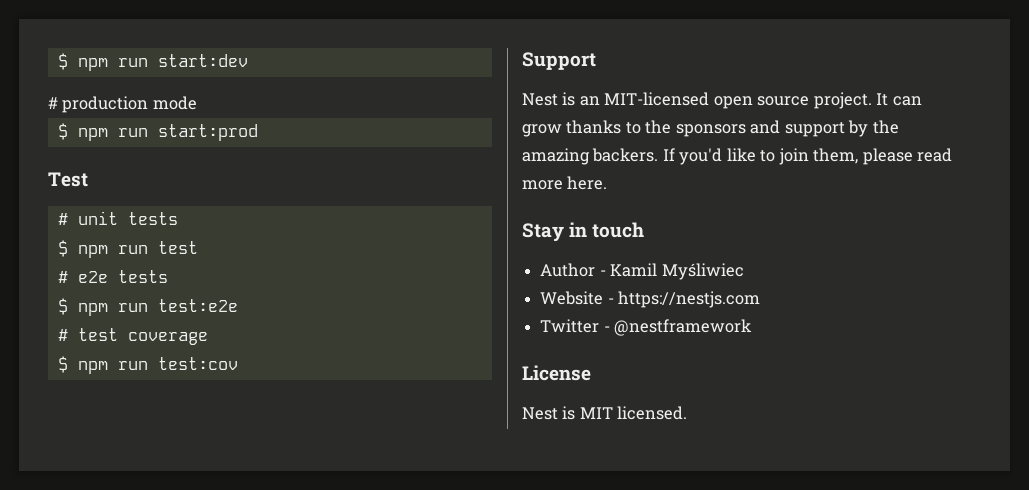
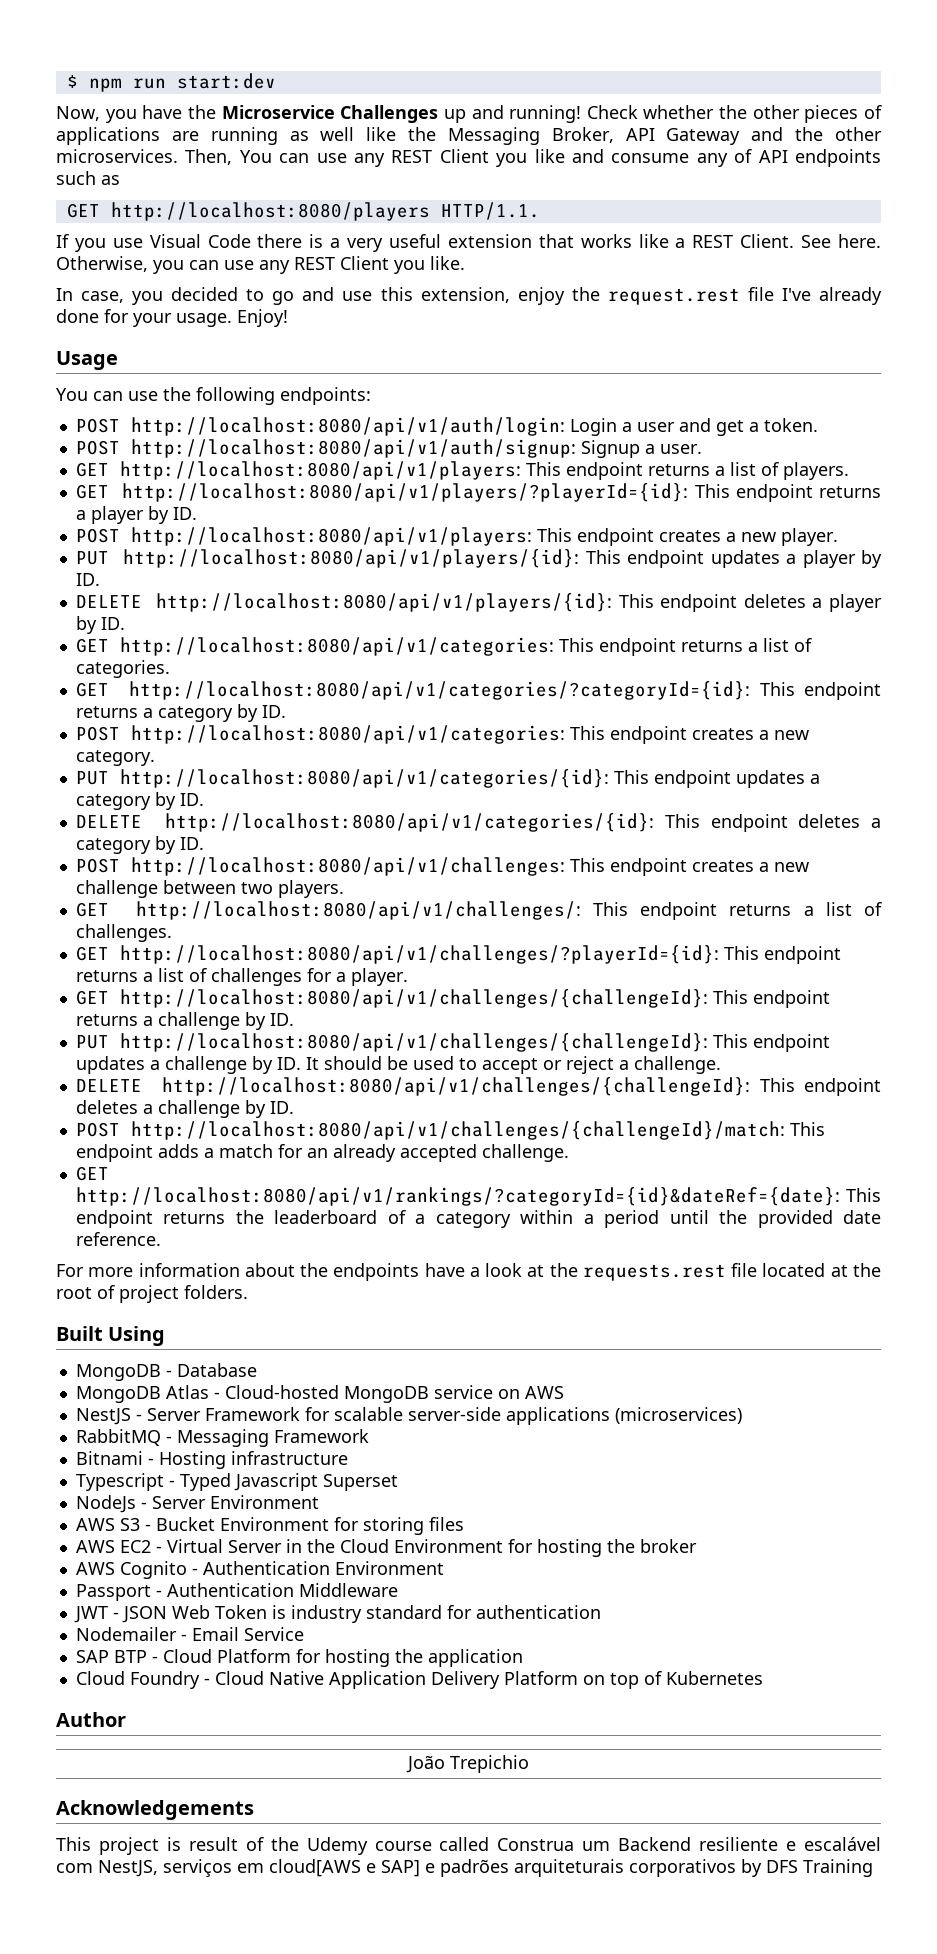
- # production mode
- $ npm run start:prod
- Test
- # unit tests
- $ npm run test
- # e2e tests
- $ npm run test:e2e
- # test coverage
- $ npm run test:cov
- Support
- Nest is an MIT-licensed open source project. It can grow thanks to the sponsors and support by the amazing backers. If you'd like to join them, please read more here.
- Stay in touch
- Author - Kamil Myśliwiec
- Website - https://nestjs.com
- Twitter - @nestframework
- License
- Nest is MIT licensed.
+ Now, you have the Microservice Challenges up and running! Check whether the other pieces of applications are running as well like the Messaging Broker, API Gateway and the other microservices. Then, You can use any REST Client you like and consume any of API endpoints such as
+ GET http://localhost:8080/players HTTP/1.1.
+ If you use Visual Code there is a very useful extension that works like a REST Client. See here. Otherwise, you can use any REST Client you like.
+ In case, you decided to go and use this extension, enjoy the request.rest file I've already done for your usage. Enjoy!
+ Usage
+ You can use the following endpoints:
+ POST http://localhost:8080/api/v1/auth/login: Login a user and get a token.
+ POST http://localhost:8080/api/v1/auth/signup: Signup a user.
+ GET http://localhost:8080/api/v1/players: This endpoint returns a list of players.
+ GET http://localhost:8080/api/v1/players/?playerId={id}: This endpoint returns a player by ID.
+ POST http://localhost:8080/api/v1/players: This endpoint creates a new player.
+ PUT http://localhost:8080/api/v1/players/{id}: This endpoint updates a player by ID.
+ DELETE http://localhost:8080/api/v1/players/{id}: This endpoint deletes a player by ID.
+ GET http://localhost:8080/api/v1/categories: This endpoint returns a list of categories.
+ GET http://localhost:8080/api/v1/categories/?categoryId={id}: This endpoint returns a category by ID.
+ POST http://localhost:8080/api/v1/categories: This endpoint creates a new category.
+ PUT http://localhost:8080/api/v1/categories/{id}: This endpoint updates a category by ID.
+ DELETE http://localhost:8080/api/v1/categories/{id}: This endpoint deletes a category by ID.
+ POST http://localhost:8080/api/v1/challenges: This endpoint creates a new challenge between two players.
+ GET http://localhost:8080/api/v1/challenges/: This endpoint returns a list of challenges.
+ GET http://localhost:8080/api/v1/challenges/?playerId={id}: This endpoint returns a list of challenges for a player.
+ GET http://localhost:8080/api/v1/challenges/{challengeId}: This endpoint returns a challenge by ID.
+ PUT http://localhost:8080/api/v1/challenges/{challengeId}: This endpoint updates a challenge by ID. It should be used to accept or reject a challenge.
+ DELETE http://localhost:8080/api/v1/challenges/{challengeId}: This endpoint deletes a challenge by ID.
+ POST http://localhost:8080/api/v1/challenges/{challengeId}/match: This endpoint adds a match for an already accepted challenge.
+ GET http://localhost:8080/api/v1/rankings/?categoryId={id}&dateRef={date}: This endpoint returns the leaderboard of a category within a period until the provided date reference.
+ For more information about the endpoints have a look at the requests.rest file located at the root of project folders.
+ Built Using
+ MongoDB - Database
+ MongoDB Atlas - Cloud-hosted MongoDB service on AWS
+ NestJS - Server Framework for scalable server-side applications (microservices)
+ RabbitMQ - Messaging Framework
+ Bitnami - Hosting infrastructure
+ Typescript - Typed Javascript Superset
+ NodeJs - Server Environment
+ AWS S3 - Bucket Environment for storing files
+ AWS EC2 - Virtual Server in the Cloud Environment for hosting the broker
+ AWS Cognito - Authentication Environment
+ Passport - Authentication Middleware
+ JWT - JSON Web Token is industry standard for authentication
+ Nodemailer - Email Service
+ SAP BTP - Cloud Platform for hosting the application
+ Cloud Foundry - Cloud Native Application Delivery Platform on top of Kubernetes
+ Author
+ João Trepichio
+ Acknowledgements
+ This project is result of the Udemy course called Construa um Backend resiliente e escalável com NestJS, serviços em cloud[AWS e SAP] e padrões arquiteturais corporativos by DFS Training

